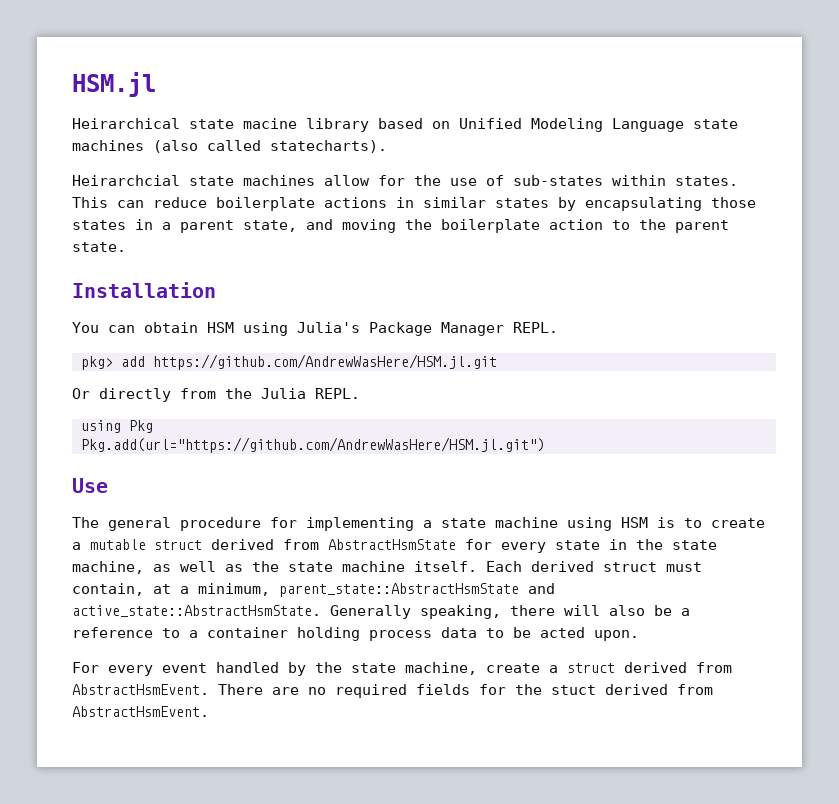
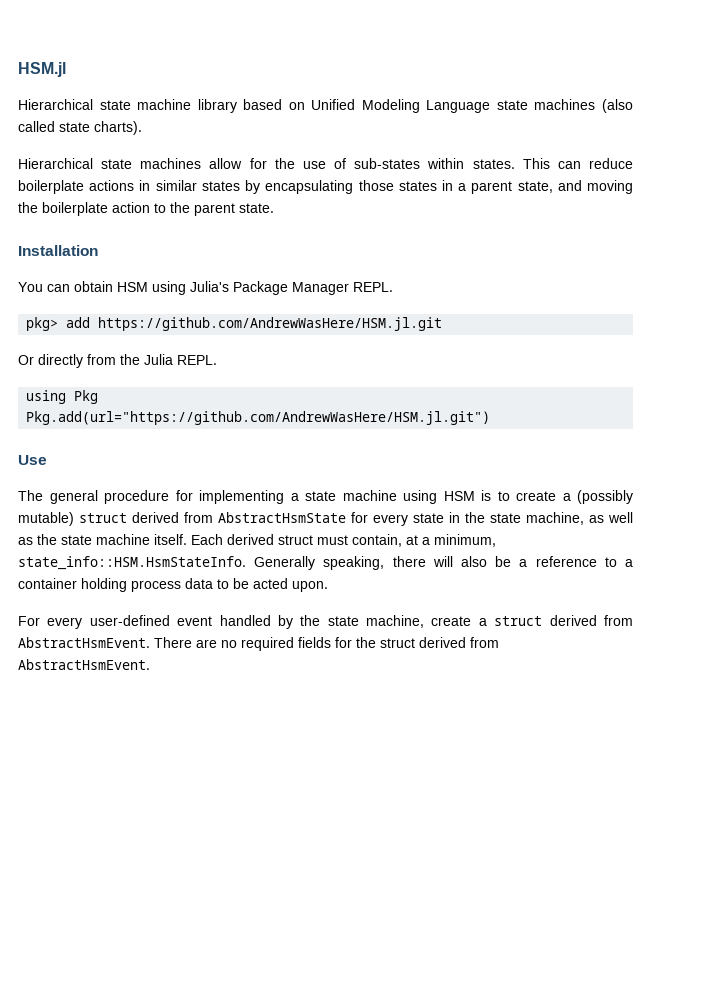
- Heirarchical state macine library based on Unified Modeling Language state machines (also called statecharts).
- Heirarchcial state machines allow for the use of sub-states within states.
+ Hierarchical state machine library based on Unified Modeling Language state machines (also called state charts).
+ Hierarchical state machines allow for the use of sub-states within states.
- The general procedure for implementing a state machine using HSM is to create a mutable struct derived from AbstractHsmState for every state in the state machine, as well as the state machine itself.
+ The general procedure for implementing a state machine using HSM is to create a (possibly mutable) struct derived from AbstractHsmState for every state in the state machine, as well as the state machine itself.
- Each derived struct must contain, at a minimum, parent_state::AbstractHsmState and active_state::AbstractHsmState. Generally speaking, there will also be a reference to a container holding process data to be acted upon.
+ Each derived struct must contain, at a minimum, state_info::HSM.HsmStateInfo. Generally speaking, there will also be a reference to a container holding process data to be acted upon.
- For every event handled by the state machine, create a struct derived from AbstractHsmEvent.
+ For every user-defined event handled by the state machine, create a struct derived from AbstractHsmEvent.
- There are no required fields for the stuct derived from AbstractHsmEvent.
+ There are no required fields for the struct derived from AbstractHsmEvent.

